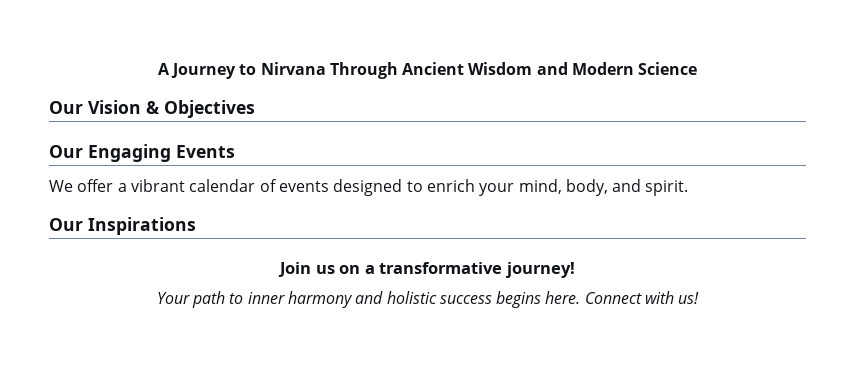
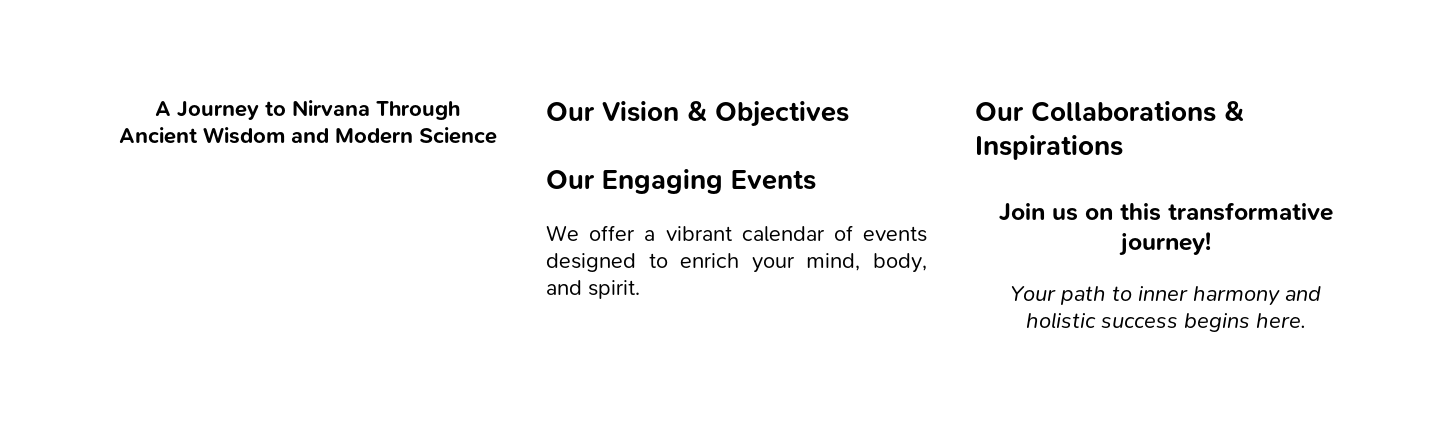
- Our Inspirations
+ Our Collaborations & Inspirations
- Join us on a transformative journey!
+ Join us on this transformative journey!
- Connect with us!

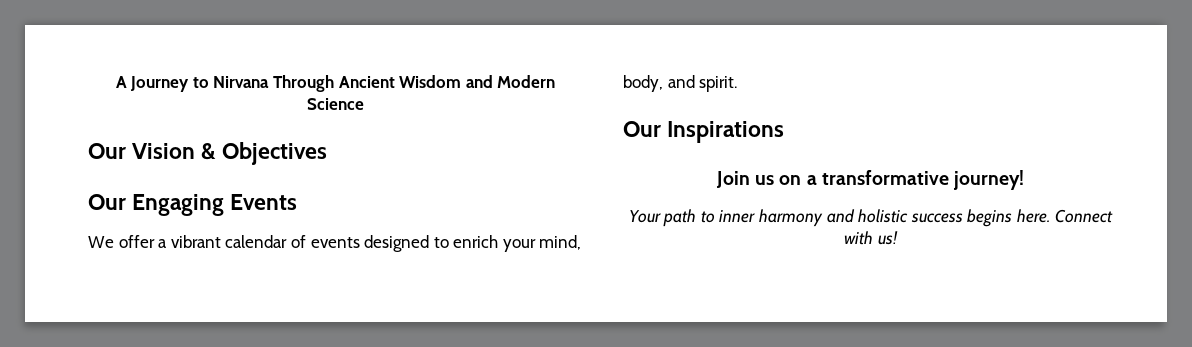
- Our Collaborations & Inspirations
+ Our Inspirations
- Join us on this transformative journey!
+ Join us on a transformative journey!
+ Connect with us!

